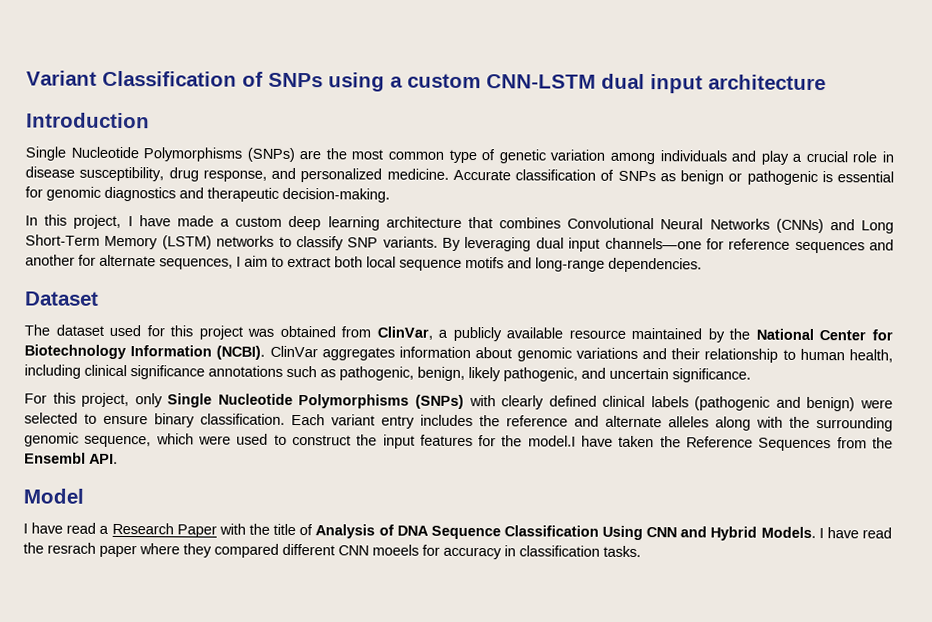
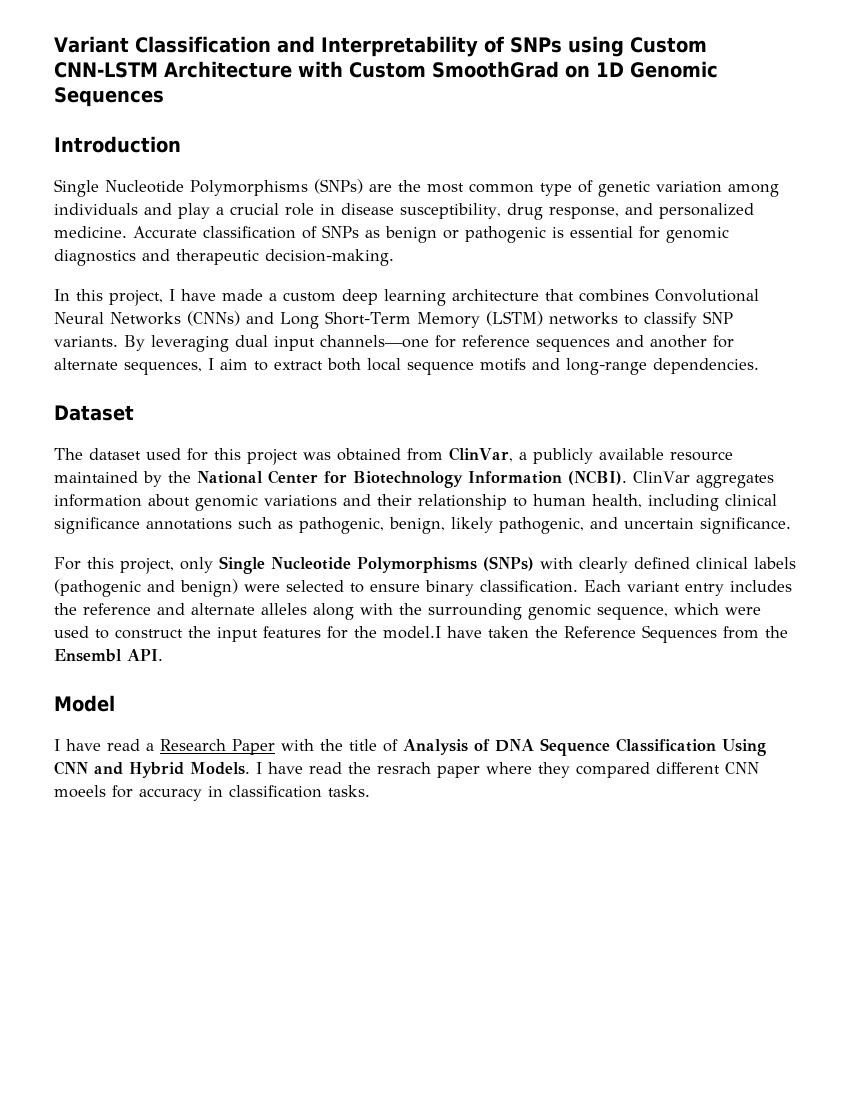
- Variant Classification of SNPs using a custom CNN-LSTM dual input architecture
+ Variant Classification and Interpretability of SNPs using Custom CNN-LSTM Architecture with Custom SmoothGrad on 1D Genomic Sequences

